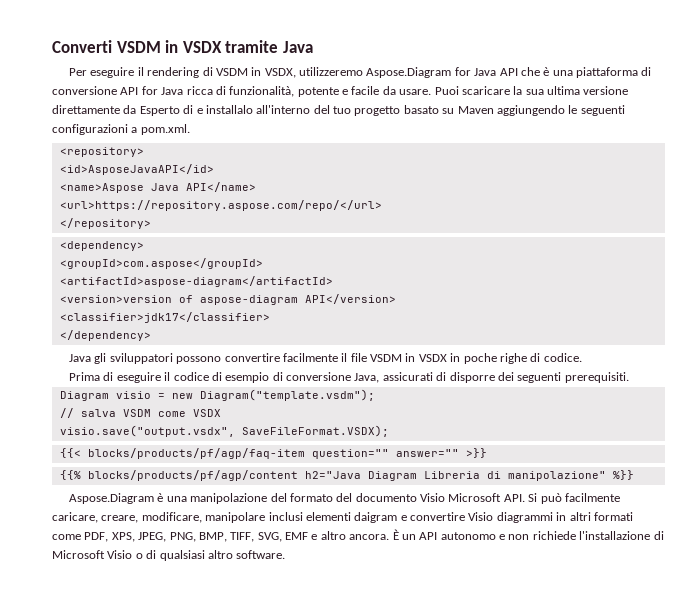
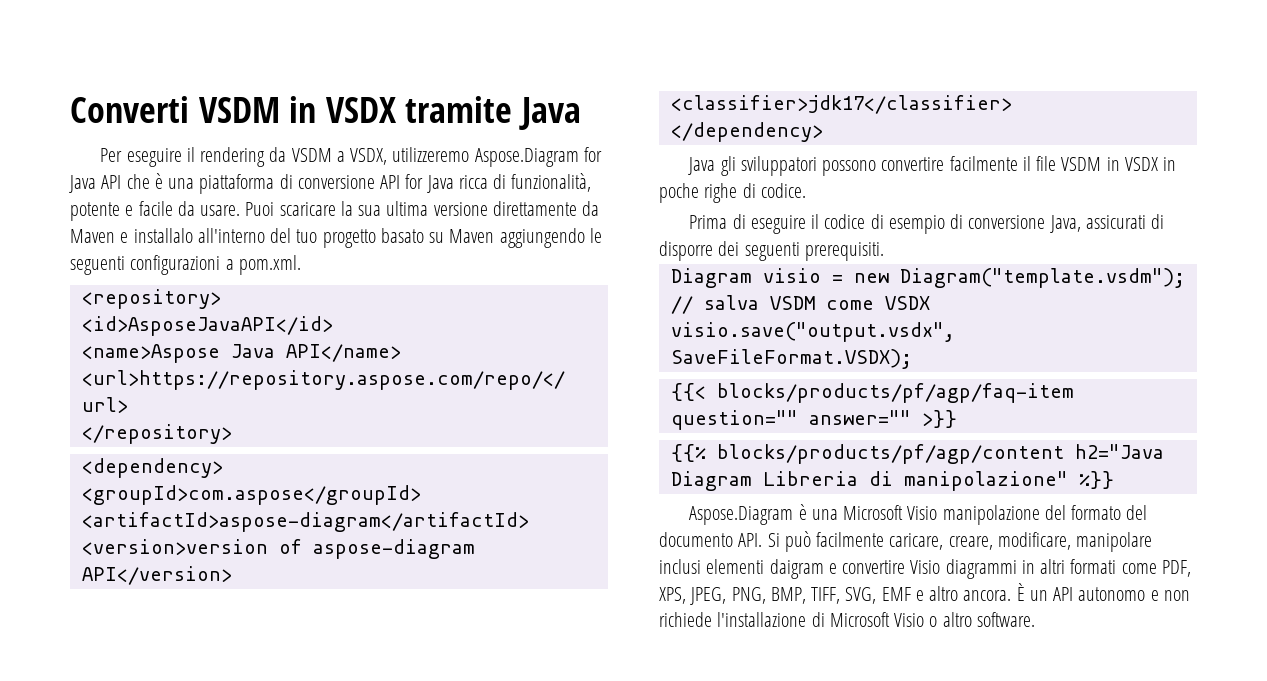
- Per eseguire il rendering di VSDM in VSDX, utilizzeremo Aspose.Diagram for Java API che è una piattaforma di conversione API for Java ricca di funzionalità, potente e facile da usare.
+ Per eseguire il rendering da VSDM a VSDX, utilizzeremo Aspose.Diagram for Java API che è una piattaforma di conversione API for Java ricca di funzionalità, potente e facile da usare.
- Puoi scaricare la sua ultima versione direttamente da Esperto di e installalo all'interno del tuo progetto basato su Maven aggiungendo le seguenti configurazioni a pom.xml.
+ Puoi scaricare la sua ultima versione direttamente da Maven e installalo all'interno del tuo progetto basato su Maven aggiungendo le seguenti configurazioni a pom.xml.
- Aspose.Diagram è una manipolazione del formato del documento Visio Microsoft API. Si può facilmente caricare, creare, modificare, manipolare inclusi elementi daigram e convertire Visio diagrammi in altri formati come PDF, XPS, JPEG, PNG, BMP, TIFF, SVG, EMF e altro ancora.
+ Aspose.Diagram è una Microsoft Visio manipolazione del formato del documento API. Si può facilmente caricare, creare, modificare, manipolare inclusi elementi daigram e convertire Visio diagrammi in altri formati come PDF, XPS, JPEG, PNG, BMP, TIFF, SVG, EMF e altro ancora.
- È un API autonomo e non richiede l'installazione di Microsoft Visio o di qualsiasi altro software.
+ È un API autonomo e non richiede l'installazione di Microsoft Visio o altro software.

